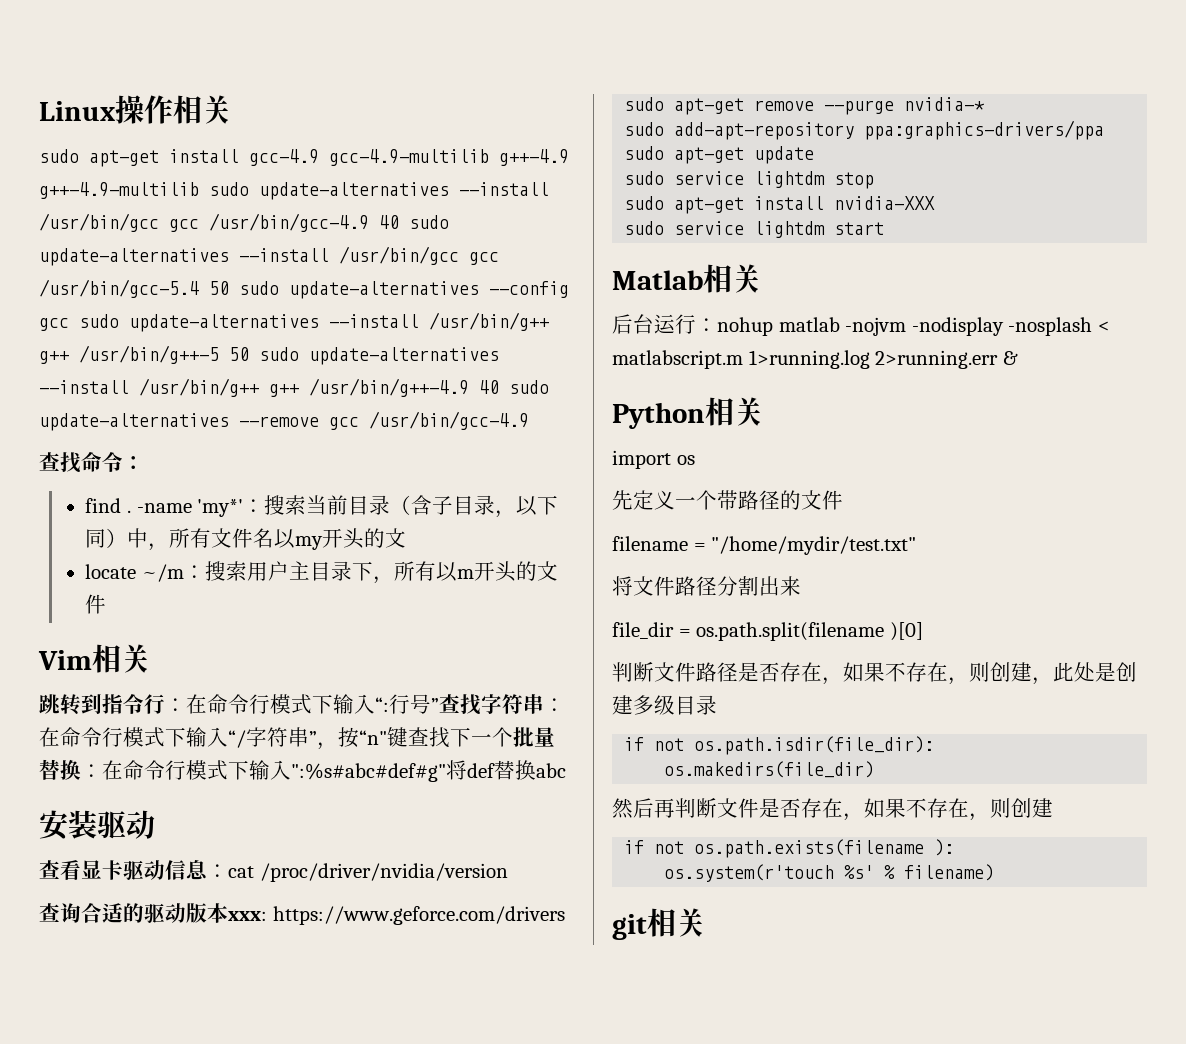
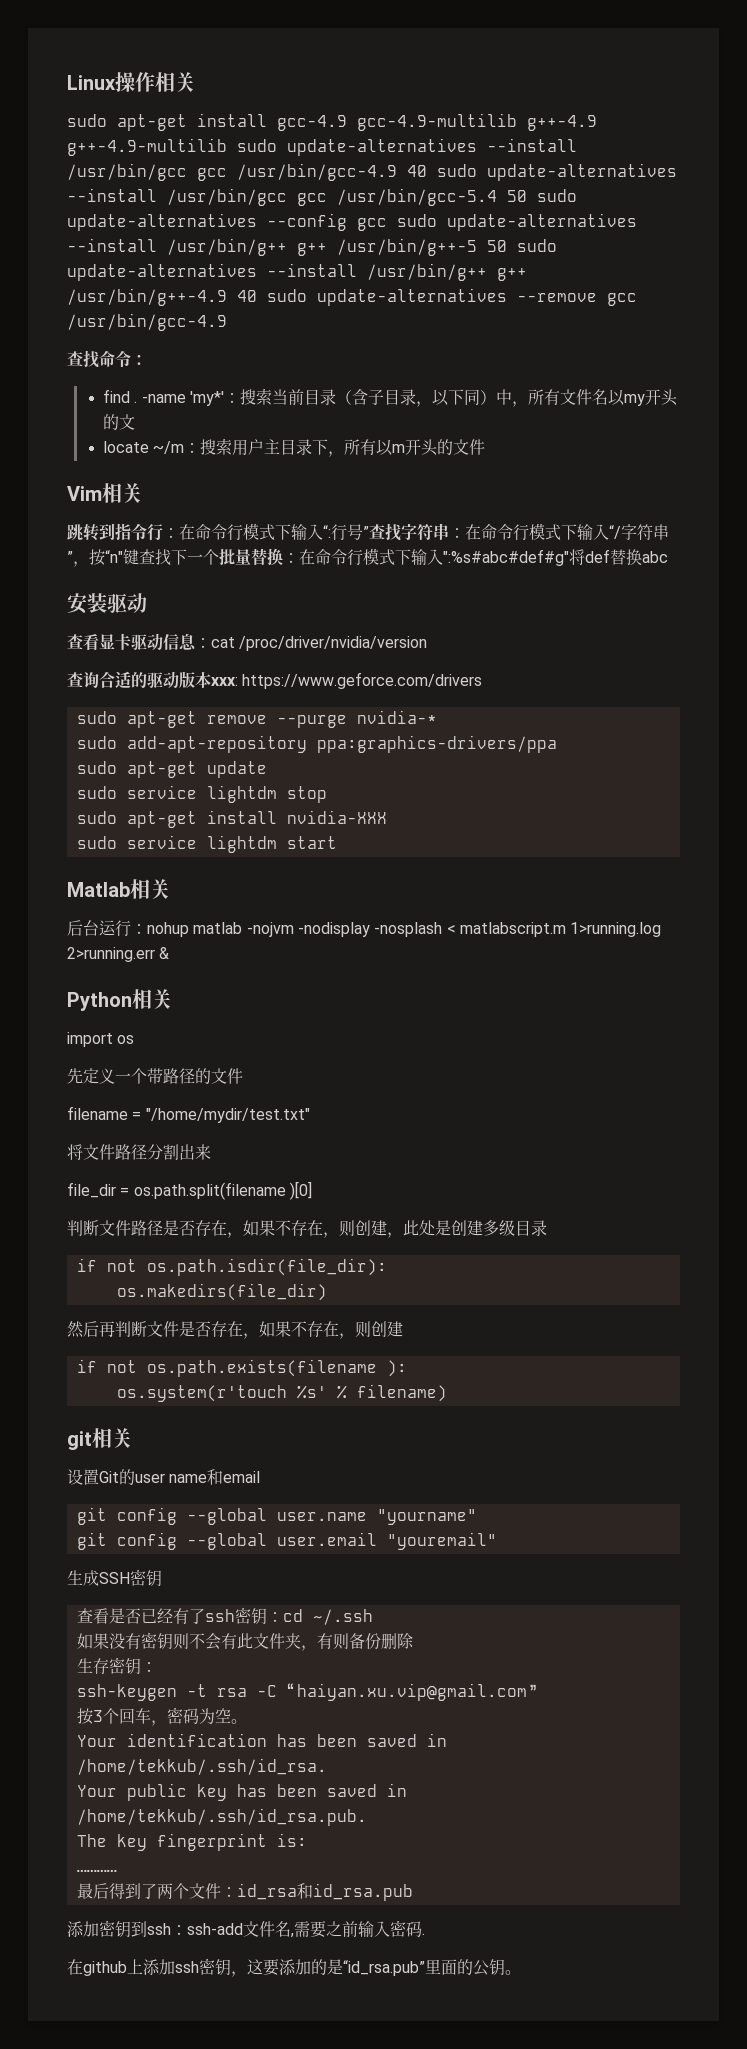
+ 设置Git的user name和email
+ git config --global user.name "yourname"
+ git config --global user.email "youremail"
+ 生成SSH密钥
+ 查看是否已经有了ssh密钥：cd ~/.ssh
+ 如果没有密钥则不会有此文件夹，有则备份删除
+ 生存密钥：
+ ssh-keygen -t rsa -C “haiyan.xu.vip@gmail.com”
+ 按3个回车，密码为空。
+ Your identification has been saved in /home/tekkub/.ssh/id_rsa.
+ Your public key has been saved in /home/tekkub/.ssh/id_rsa.pub.
+ The key fingerprint is:
+ …………
+ 最后得到了两个文件：id_rsa和id_rsa.pub
+ 添加密钥到ssh：ssh-add文件名,需要之前输入密码.
+ 在github上添加ssh密钥，这要添加的是“id_rsa.pub”里面的公钥。

